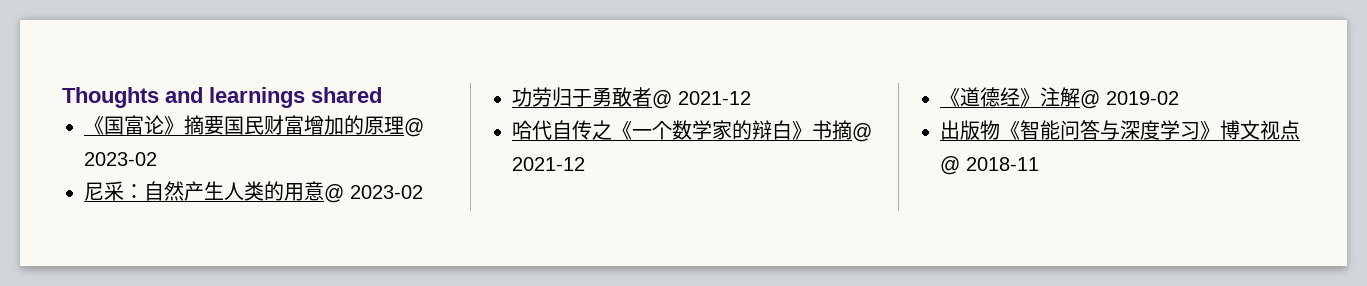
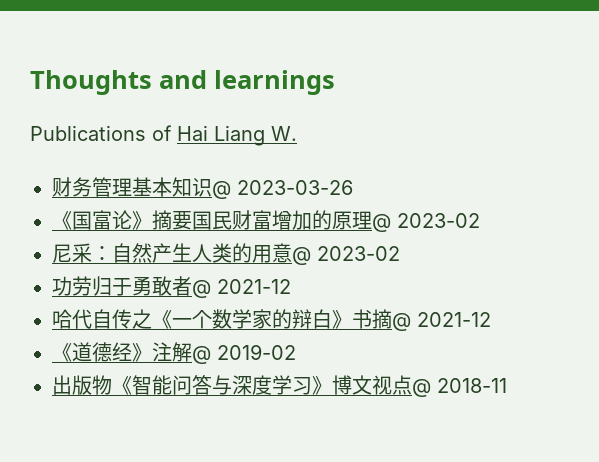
- Thoughts and learnings shared
+ Thoughts and learnings
+ Publications of Hai Liang W.
+ 财务管理基本知识@ 2023-03-26

